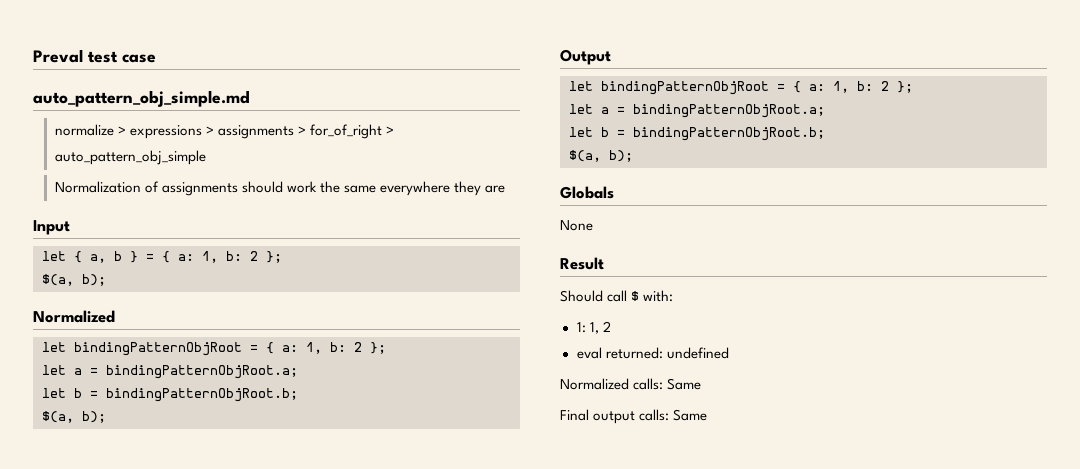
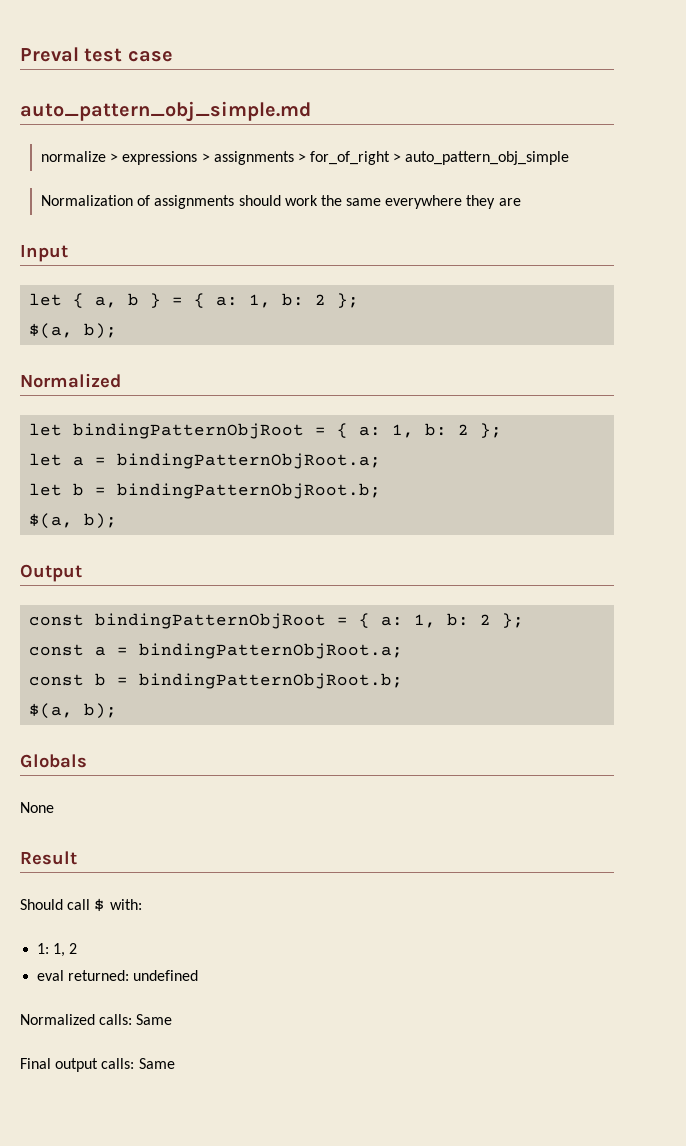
  Output
- let bindingPatternObjRoot = { a: 1, b: 2 };
- let a = bindingPatternObjRoot.a;
- let b = bindingPatternObjRoot.b;
+ const bindingPatternObjRoot = { a: 1, b: 2 };
+ const a = bindingPatternObjRoot.a;
+ const b = bindingPatternObjRoot.b;

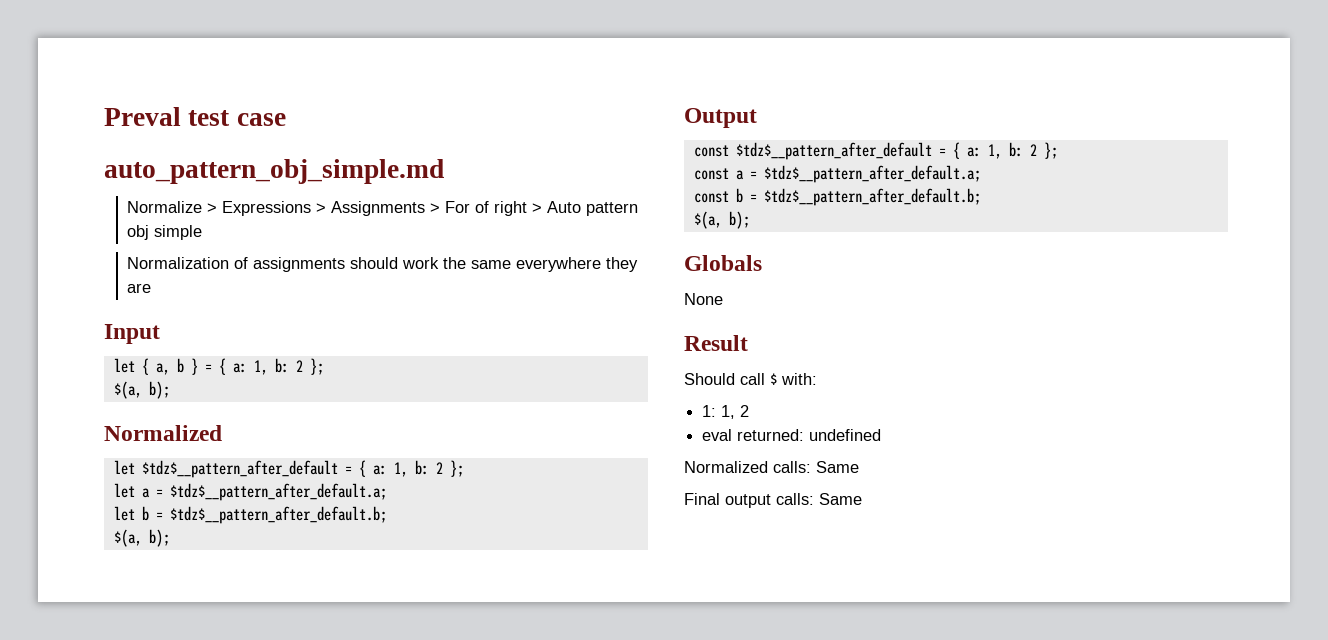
- normalize > expressions > assignments > for_of_right > auto_pattern_obj_simple
+ Normalize > Expressions > Assignments > For of right > Auto pattern obj simple
- let bindingPatternObjRoot = { a: 1, b: 2 };
+ let $tdz$__pattern_after_default = { a: 1, b: 2 };
- let a = bindingPatternObjRoot.a;
+ let a = $tdz$__pattern_after_default.a;
- let b = bindingPatternObjRoot.b;
+ let b = $tdz$__pattern_after_default.b;
- const bindingPatternObjRoot = { a: 1, b: 2 };
+ const $tdz$__pattern_after_default = { a: 1, b: 2 };
- const a = bindingPatternObjRoot.a;
+ const a = $tdz$__pattern_after_default.a;
- const b = bindingPatternObjRoot.b;
+ const b = $tdz$__pattern_after_default.b;

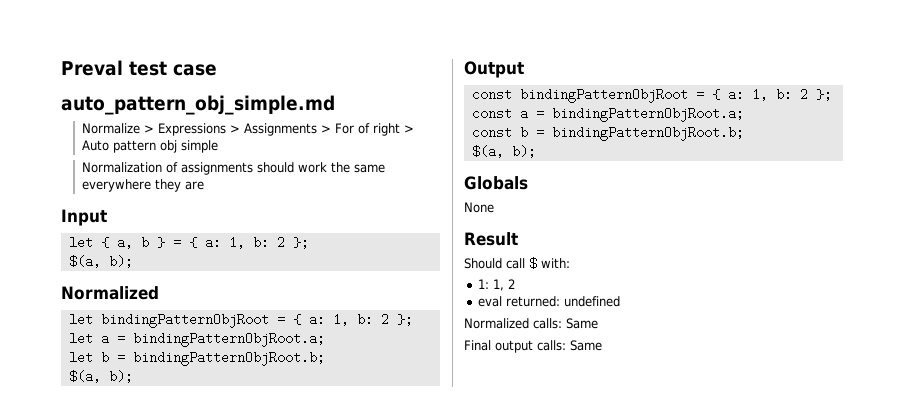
- let $tdz$__pattern_after_default = { a: 1, b: 2 };
+ let bindingPatternObjRoot = { a: 1, b: 2 };
- let a = $tdz$__pattern_after_default.a;
+ let a = bindingPatternObjRoot.a;
- let b = $tdz$__pattern_after_default.b;
+ let b = bindingPatternObjRoot.b;
- const $tdz$__pattern_after_default = { a: 1, b: 2 };
+ const bindingPatternObjRoot = { a: 1, b: 2 };
- const a = $tdz$__pattern_after_default.a;
+ const a = bindingPatternObjRoot.a;
- const b = $tdz$__pattern_after_default.b;
+ const b = bindingPatternObjRoot.b;

